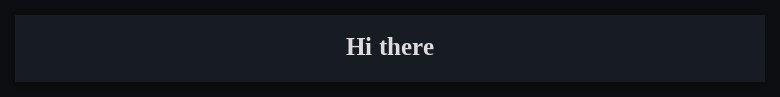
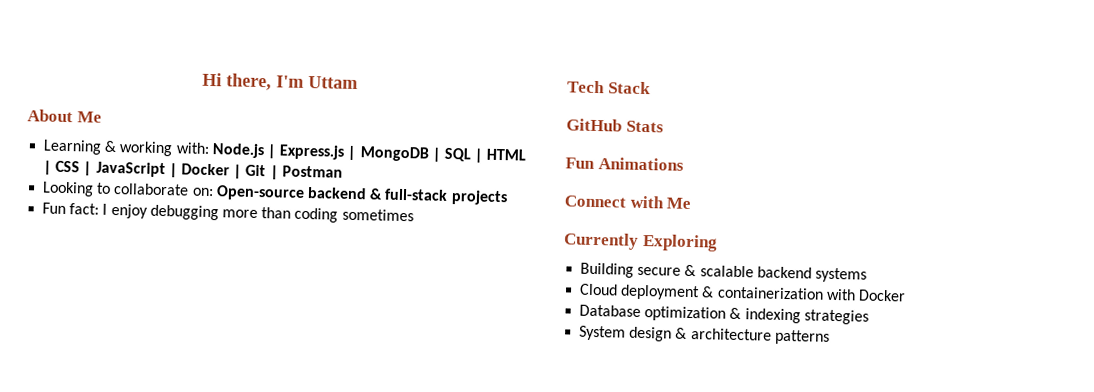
- Hi there
+ Hi there, I'm Uttam
+ About Me
+ Learning & working with: Node.js | Express.js | MongoDB | SQL | HTML | CSS | JavaScript | Docker | Git | Postman
+ Looking to collaborate on: Open-source backend & full-stack projects
+ Fun fact: I enjoy debugging more than coding sometimes
+ Tech Stack
+ GitHub Stats
+ Fun Animations
+ Connect with Me
+ Currently Exploring
+ Building secure & scalable backend systems
+ Cloud deployment & containerization with Docker
+ Database optimization & indexing strategies
+ System design & architecture patterns

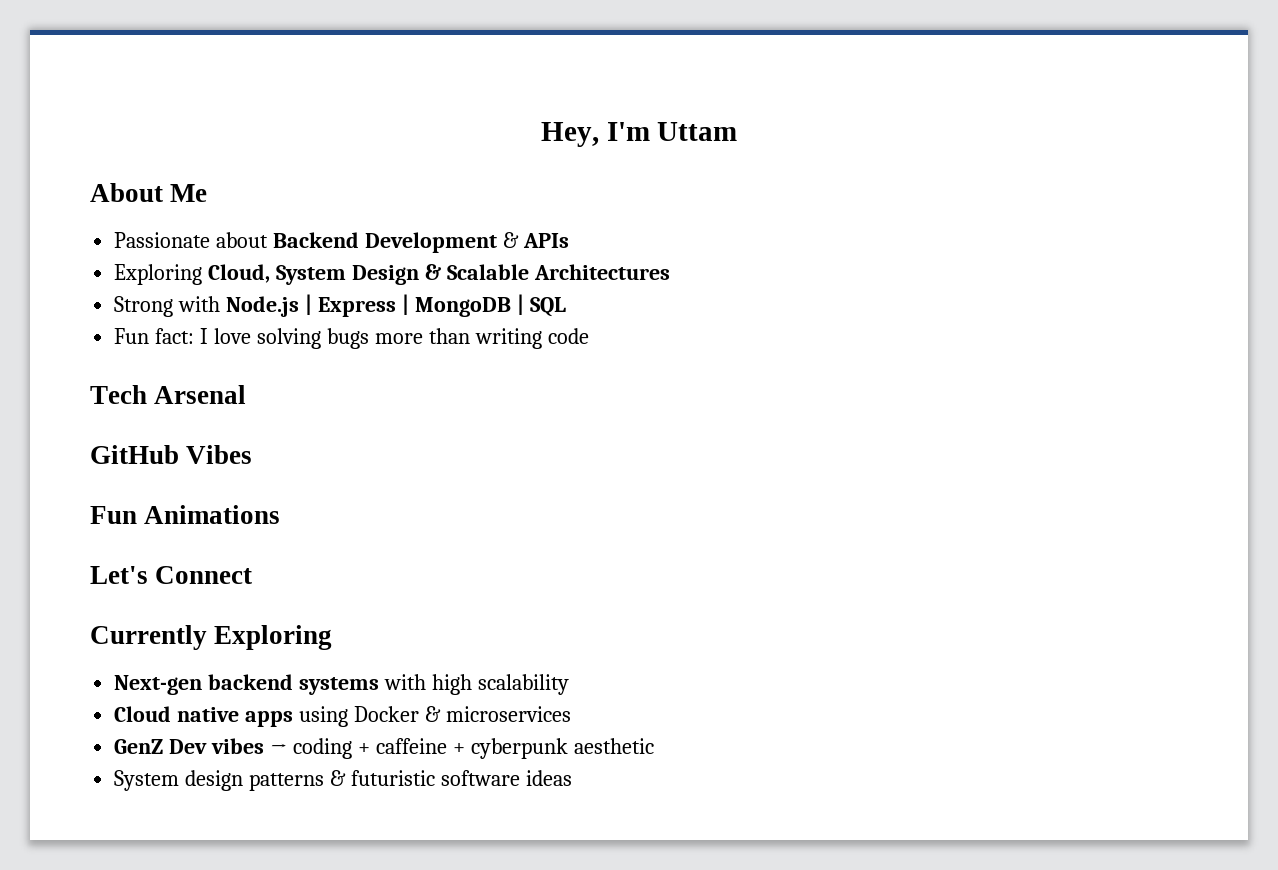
- Hi there, I'm Uttam
+ Hey, I'm Uttam
- Learning & working with: Node.js | Express.js | MongoDB | SQL | HTML | CSS | JavaScript | Docker | Git | Postman
- Looking to collaborate on: Open-source backend & full-stack projects
- Fun fact: I enjoy debugging more than coding sometimes
+ Passionate about Backend Development & APIs
+ Exploring Cloud, System Design & Scalable Architectures
+ Strong with Node.js | Express | MongoDB | SQL
+ Fun fact: I love solving bugs more than writing code
- Tech Stack
+ Tech Arsenal
- GitHub Stats
+ GitHub Vibes
- Connect with Me
+ Let's Connect
- Building secure & scalable backend systems
- Cloud deployment & containerization with Docker
- Database optimization & indexing strategies
- System design & architecture patterns
+ Next-gen backend systems with high scalability
+ Cloud native apps using Docker & microservices
+ GenZ Dev vibes → coding + caffeine + cyberpunk aesthetic
+ System design patterns & futuristic software ideas

